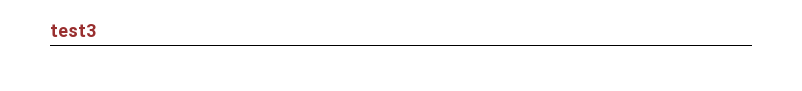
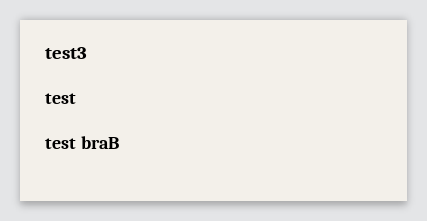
  test3
+ test
+ test braB

